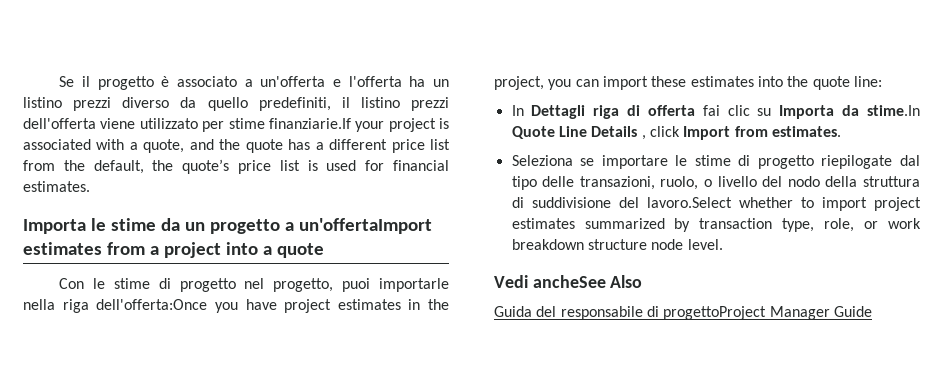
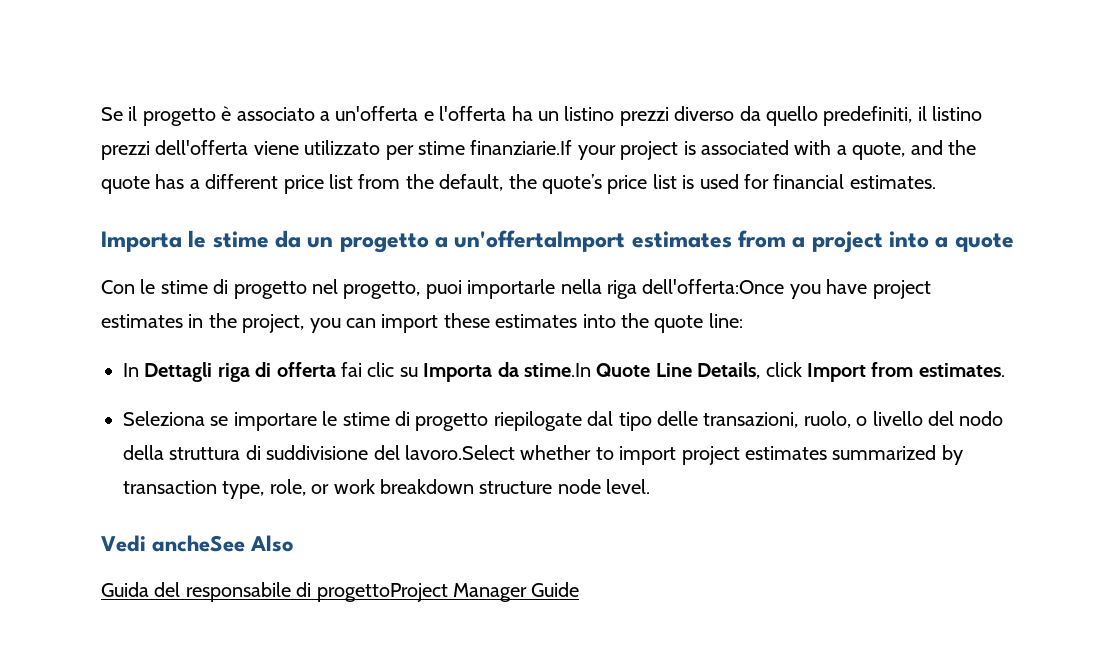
- In Dettagli riga di offerta fai clic su Importa da stime.In Quote Line Details , click Import from estimates.
+ In Dettagli riga di offerta fai clic su Importa da stime.In Quote Line Details, click Import from estimates.

